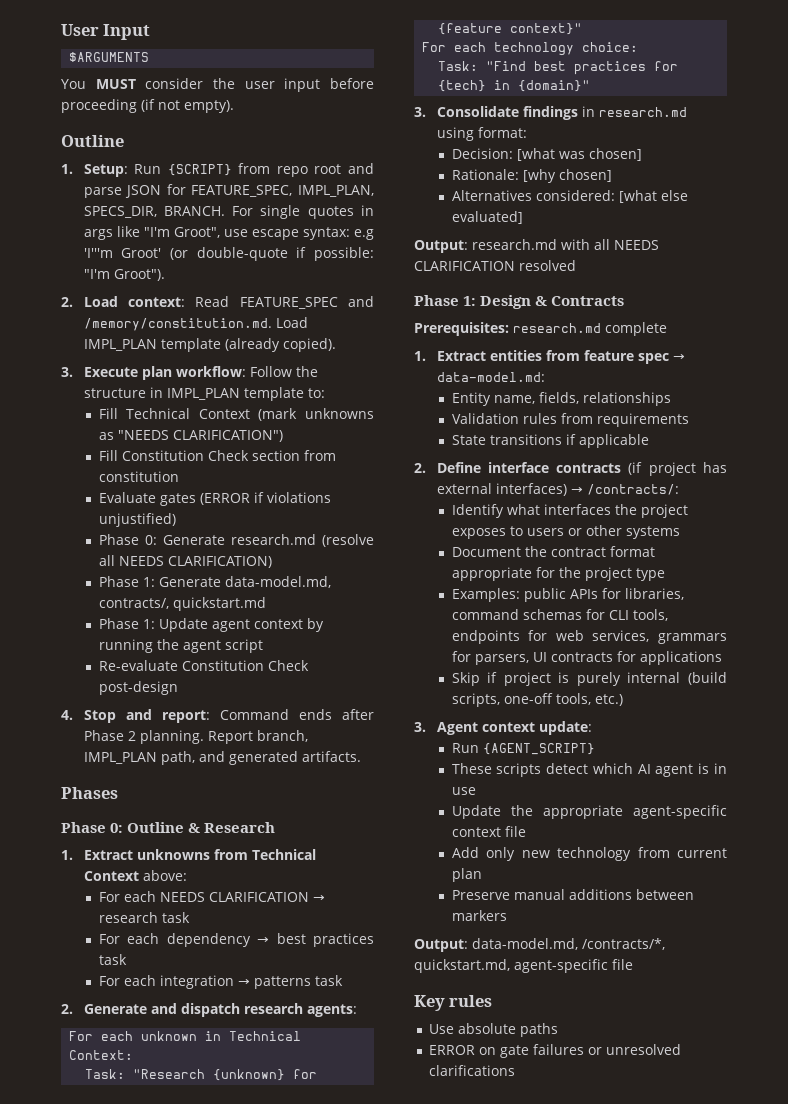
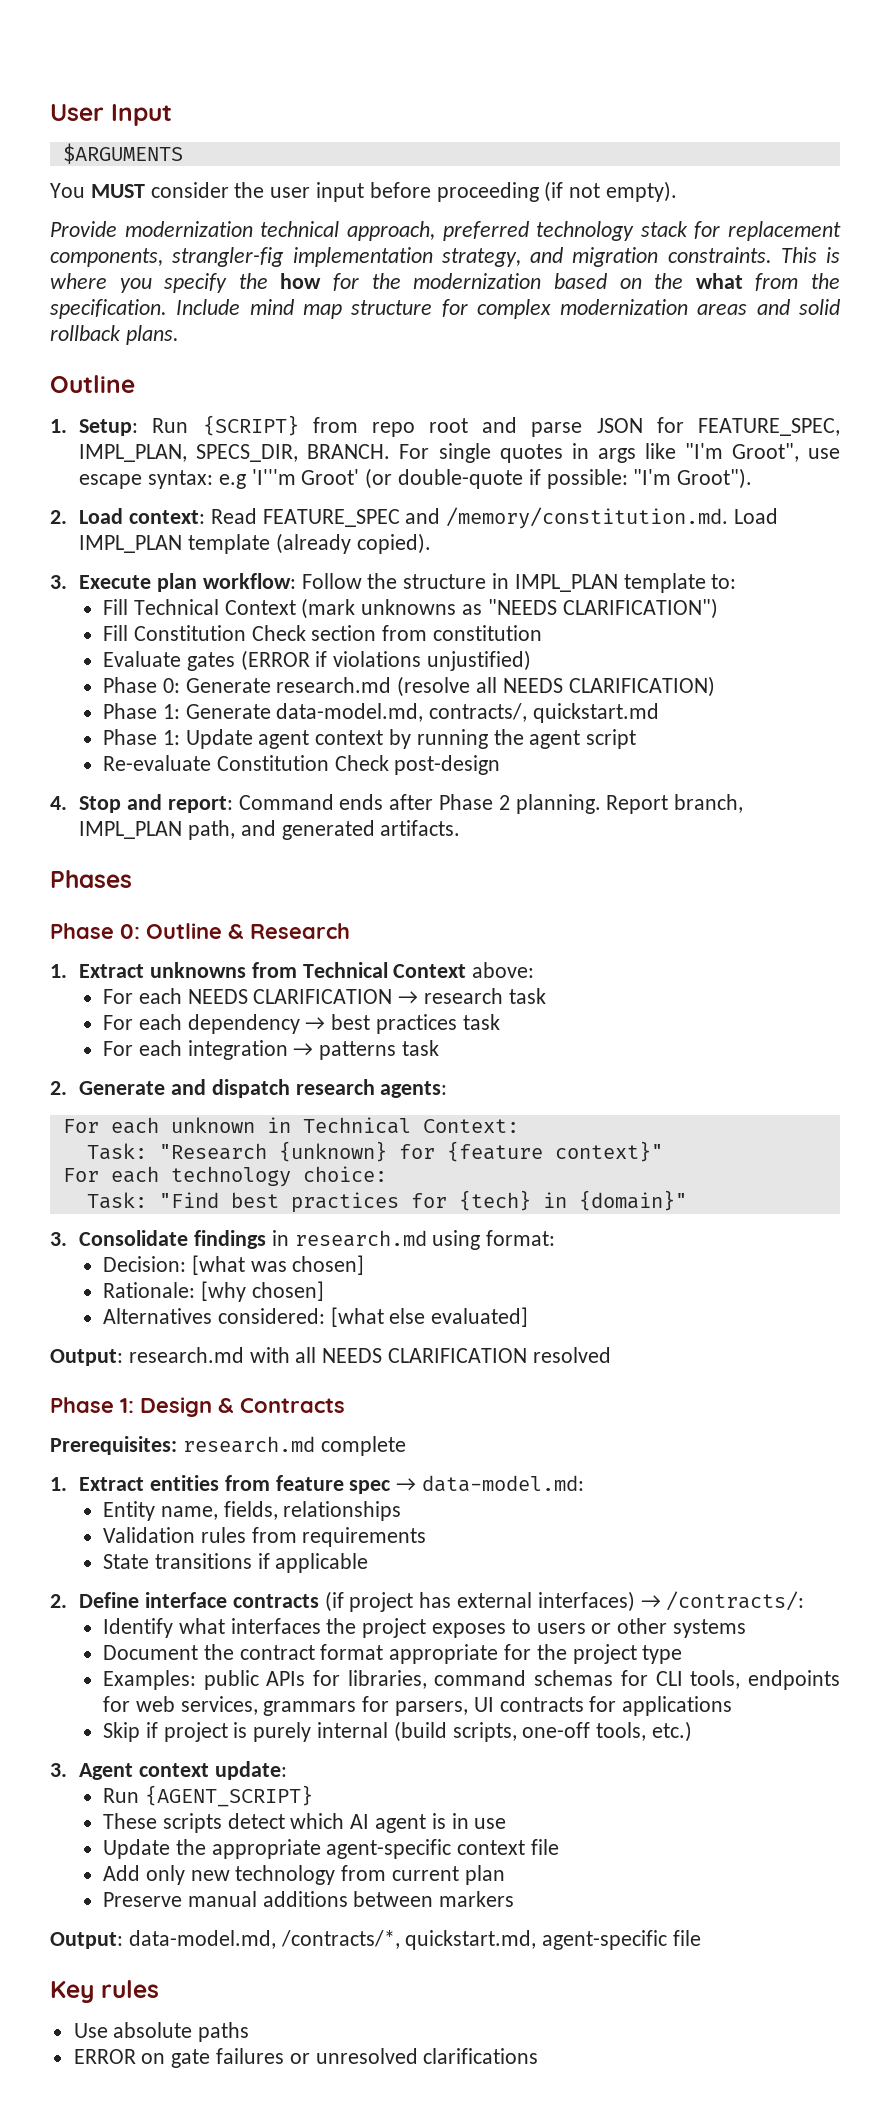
+ Provide modernization technical approach, preferred technology stack for replacement components, strangler-fig implementation strategy, and migration constraints. This is where you specify the how for the modernization based on the what from the specification. Include mind map structure for complex modernization areas and solid rollback plans.

